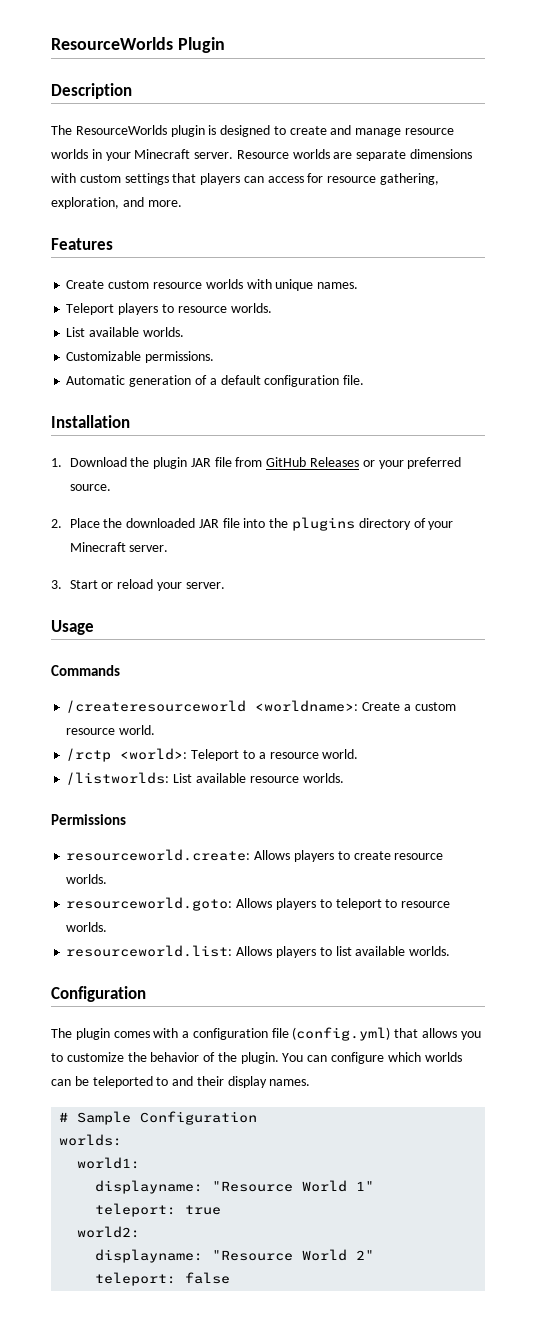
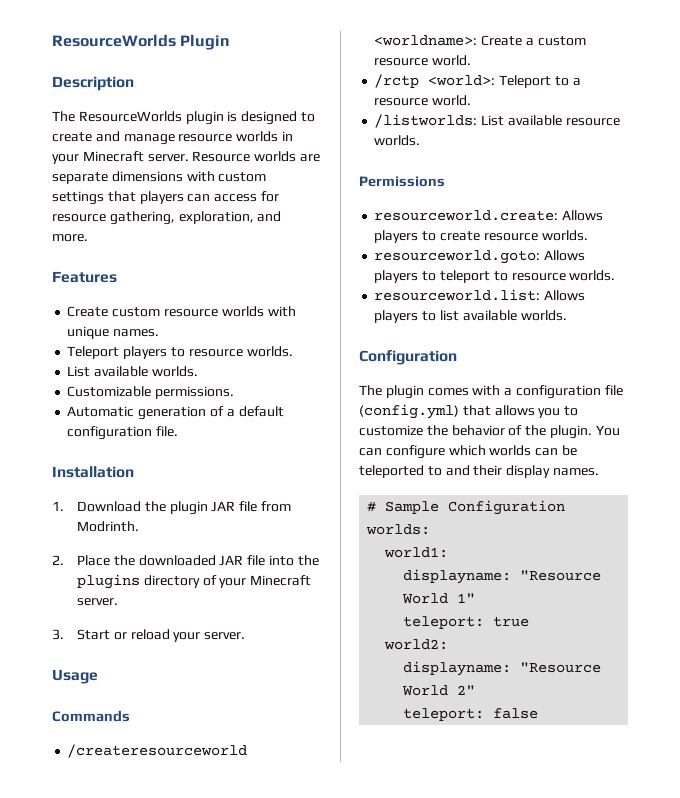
- 1. Download the plugin JAR file from GitHub Releases or your preferred source.
+ 1. Download the plugin JAR file from Modrinth.

